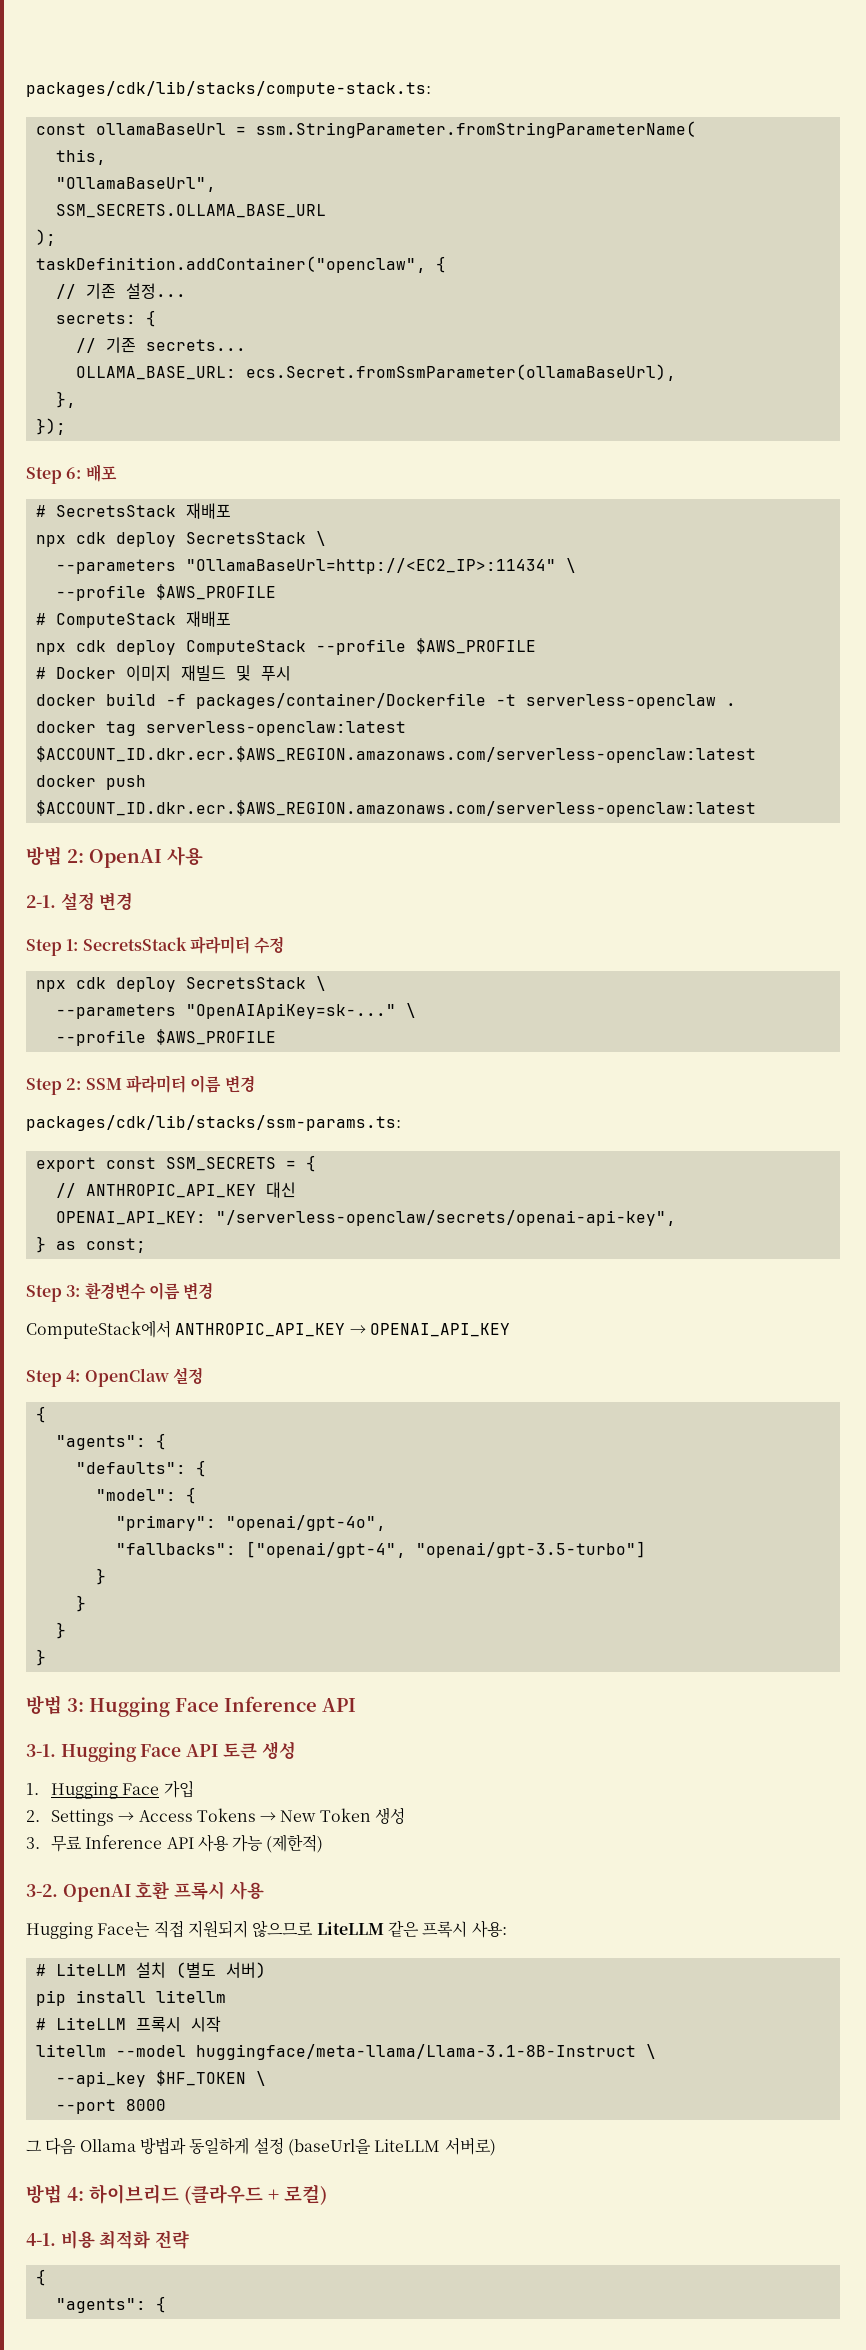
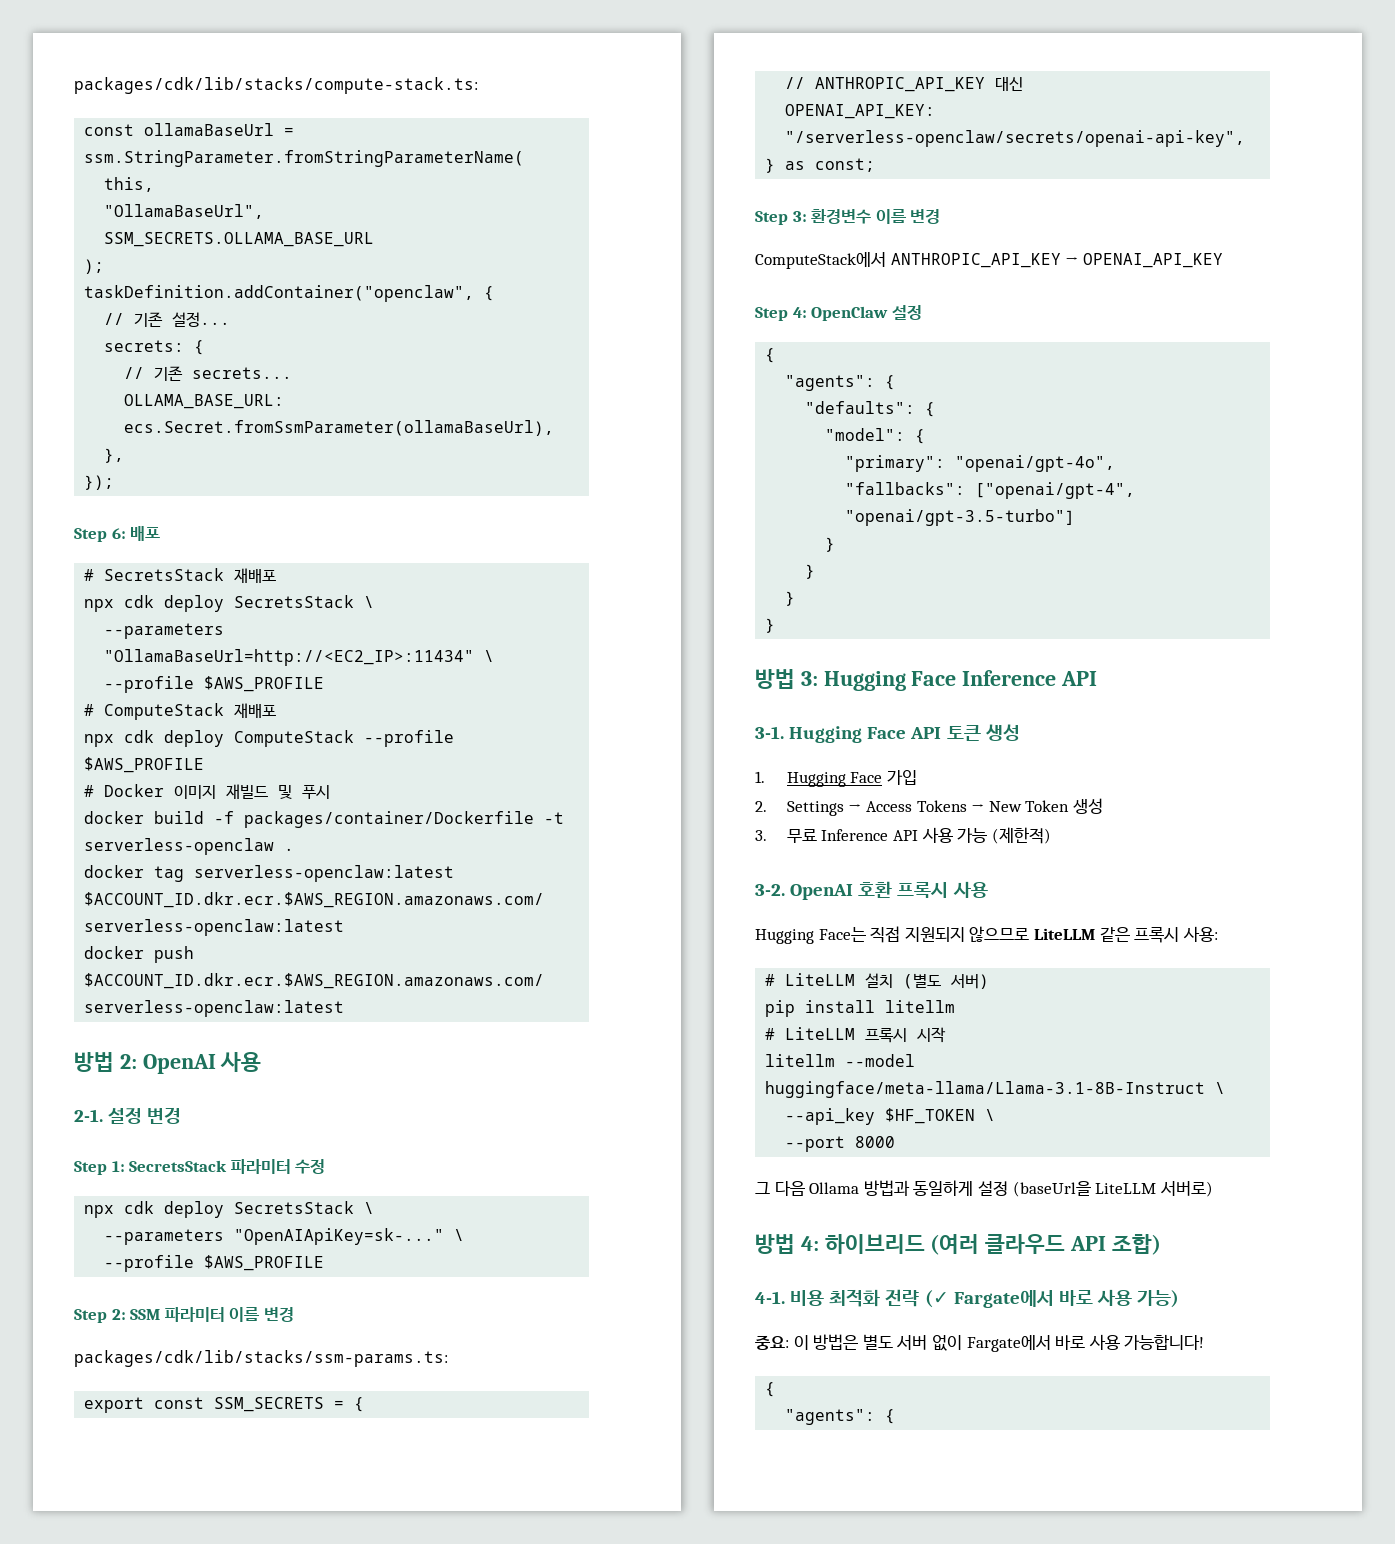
- 방법 4: 하이브리드 (클라우드 + 로컬)
+ 방법 4: 하이브리드 (여러 클라우드 API 조합)
- 비용 최적화 전략
+ 비용 최적화 전략 (✓ Fargate에서 바로 사용 가능)
+ 중요: 이 방법은 별도 서버 없이 Fargate에서 바로 사용 가능합니다!

